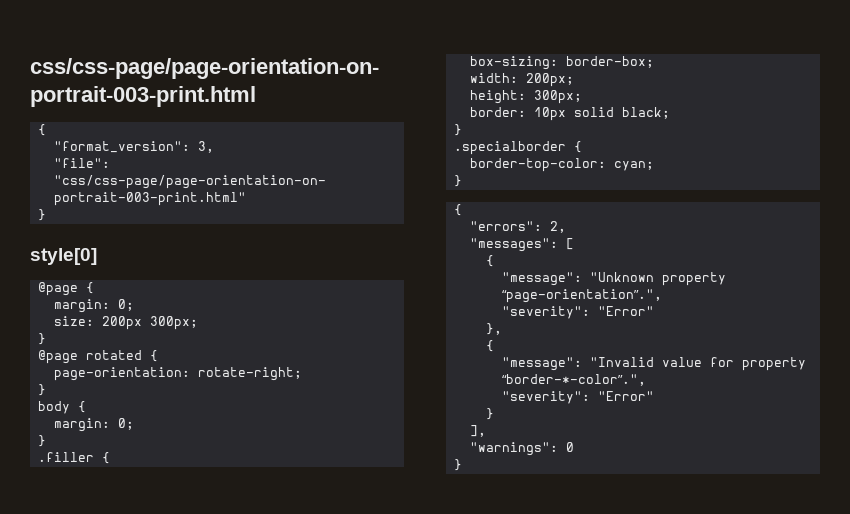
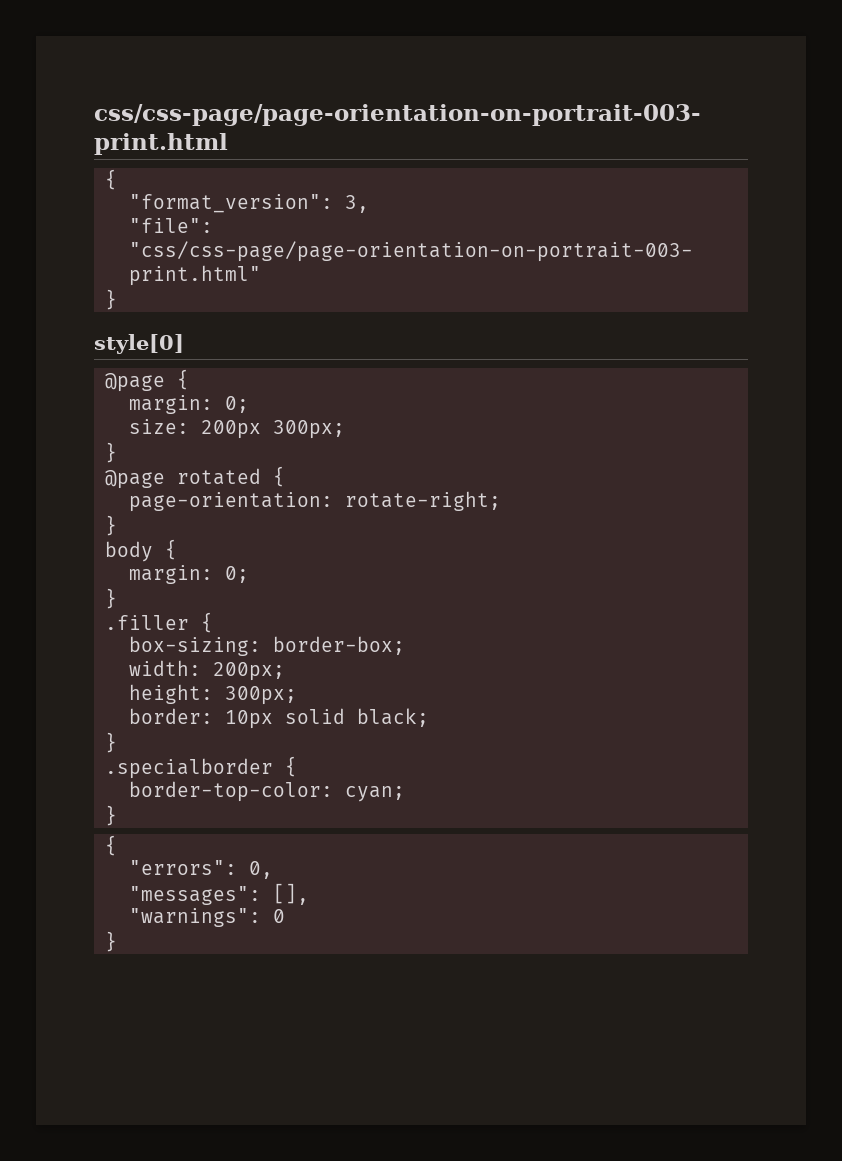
- "errors": 2,
+ "errors": 0,
- "messages": [
- {
- "message": "Unknown property “page-orientation”.",
- "severity": "Error"
- },
- {
- "message": "Invalid value for property “border-*-color”.",
- "severity": "Error"
- }
- ],
+ "messages": [],

